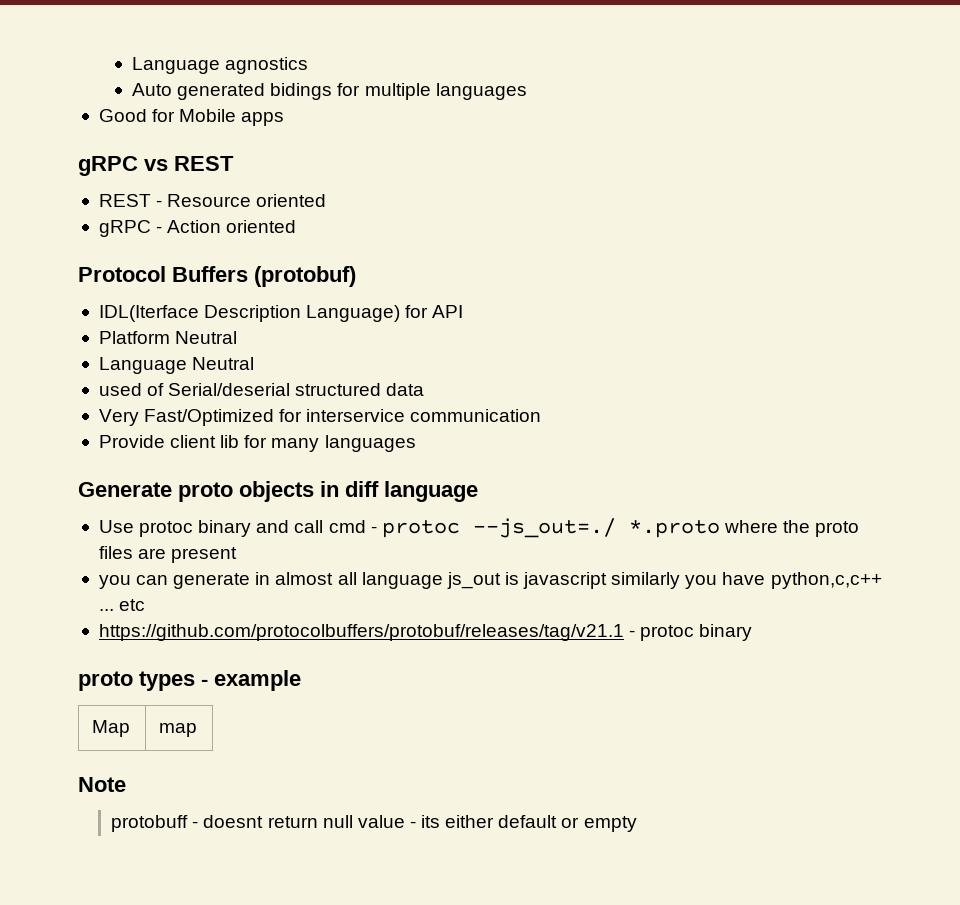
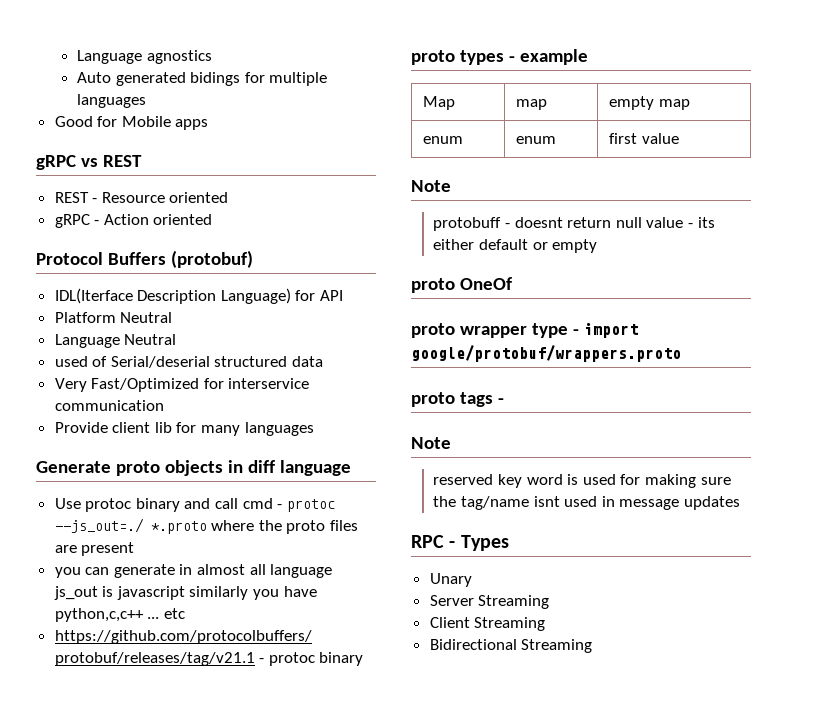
- Map | map
+ Map | map | empty map
+ enum | enum | first value
+ proto OneOf
+ proto wrapper type - import google/protobuf/wrappers.proto
+ proto tags -
+ Note
+ reserved key word is used for making sure the tag/name isnt used in message updates
+ RPC - Types
+ Unary
+ Server Streaming
+ Client Streaming
+ Bidirectional Streaming

